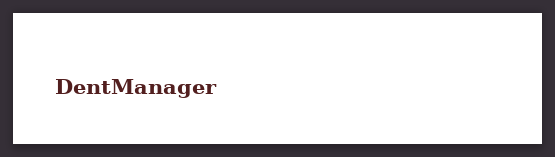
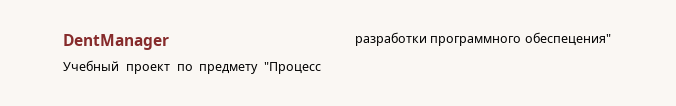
+ Учебный проект по предмету "Процесс разработки программного обеспецения"

